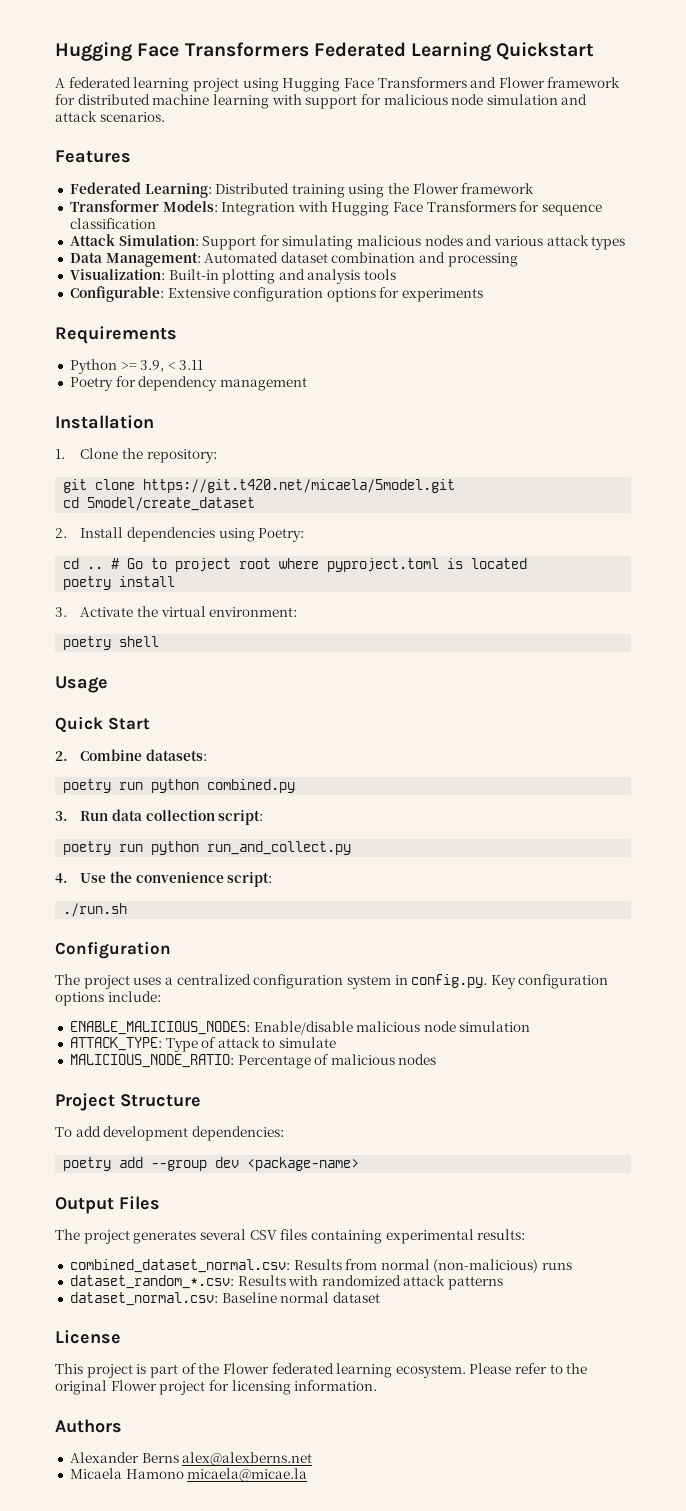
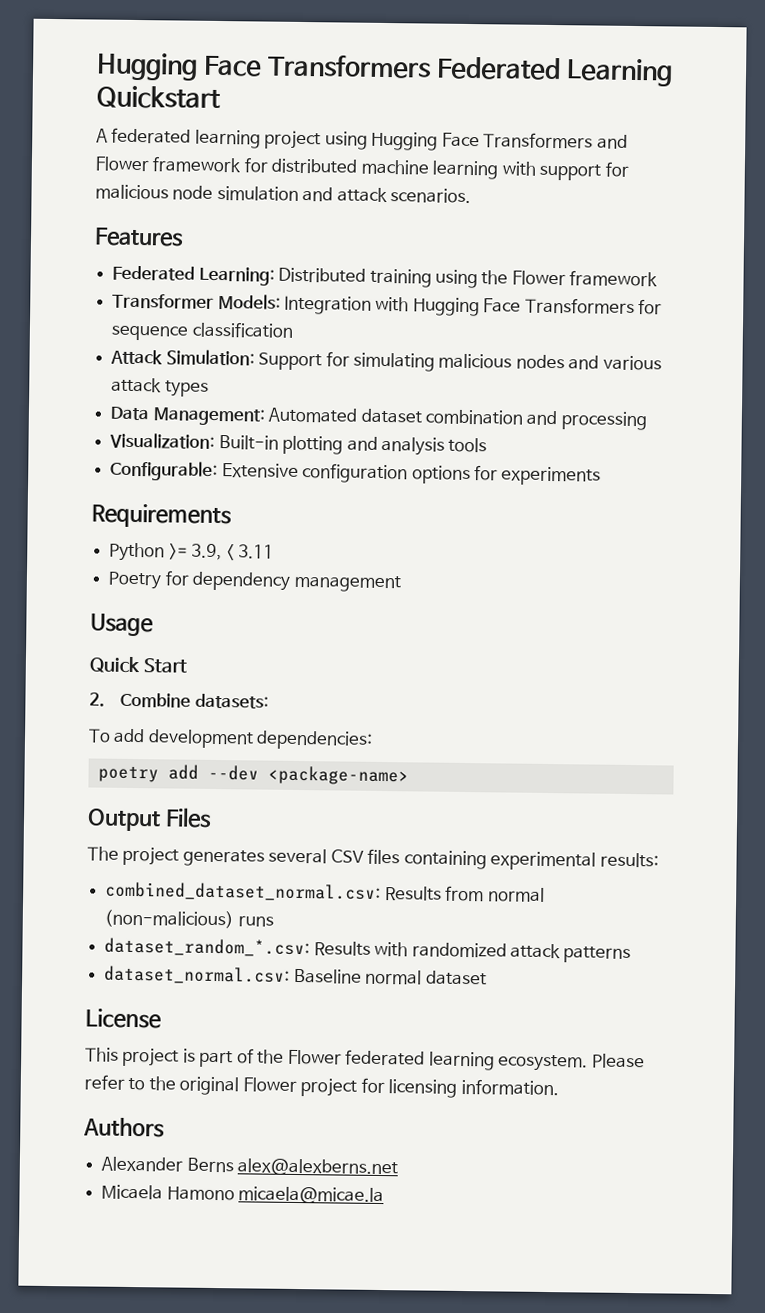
- Installation
- 1. Clone the repository:
- git clone https://git.t420.net/micaela/5model.git
- cd 5model/create_dataset
- 2. Install dependencies using Poetry:
- cd .. # Go to project root where pyproject.toml is located
- poetry install
- 3. Activate the virtual environment:
- poetry shell
- poetry run python combined.py
- 3. Run data collection script:
- poetry run python run_and_collect.py
- 4. Use the convenience script:
- ./run.sh
- Configuration
- The project uses a centralized configuration system in config.py. Key configuration options include:
- ENABLE_MALICIOUS_NODES: Enable/disable malicious node simulation
- ATTACK_TYPE: Type of attack to simulate
- MALICIOUS_NODE_RATIO: Percentage of malicious nodes
- Project Structure
- poetry add --group dev <package-name>
+ poetry add --dev <package-name>

